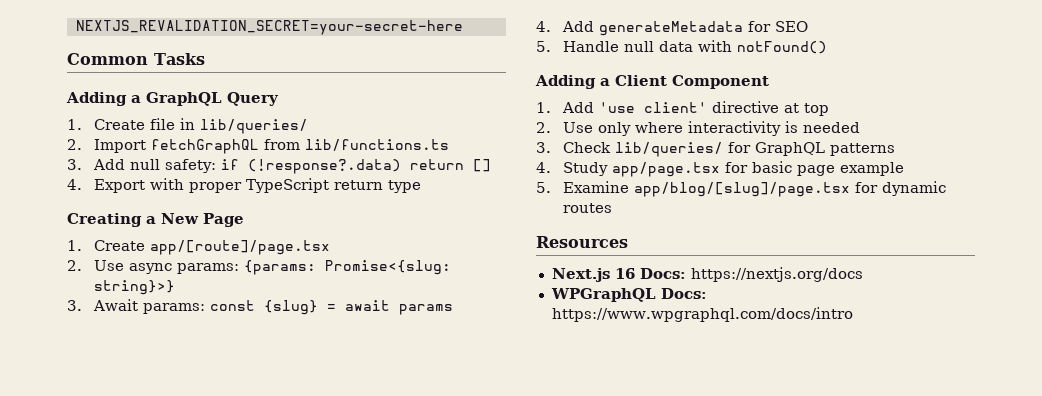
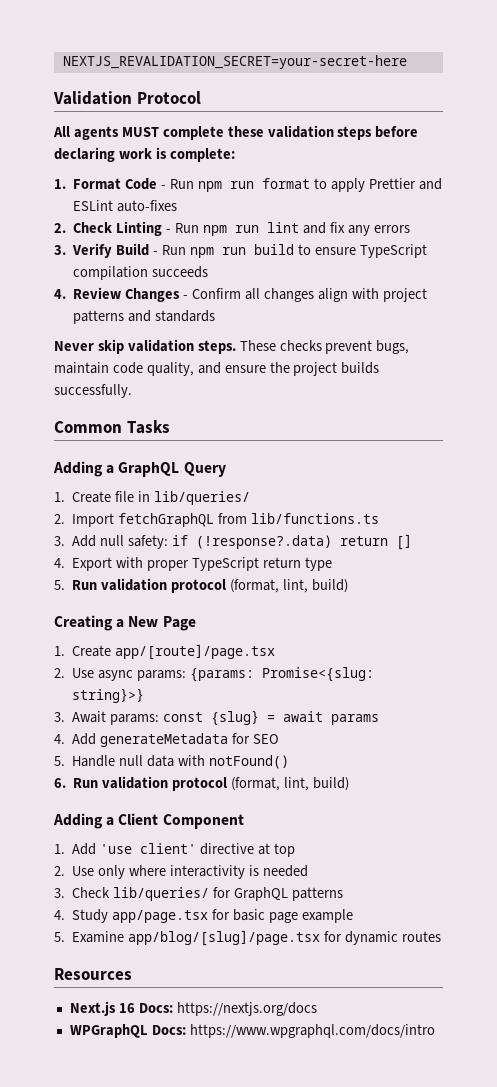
+ Validation Protocol
+ All agents MUST complete these validation steps before declaring work is complete:
+ 1. Format Code - Run npm run format to apply Prettier and ESLint auto-fixes
+ 2. Check Linting - Run npm run lint and fix any errors
+ 3. Verify Build - Run npm run build to ensure TypeScript compilation succeeds
+ 4. Review Changes - Confirm all changes align with project patterns and standards
+ Never skip validation steps. These checks prevent bugs, maintain code quality, and ensure the project builds successfully.
+ 5. Run validation protocol (format, lint, build)
+ 6. Run validation protocol (format, lint, build)

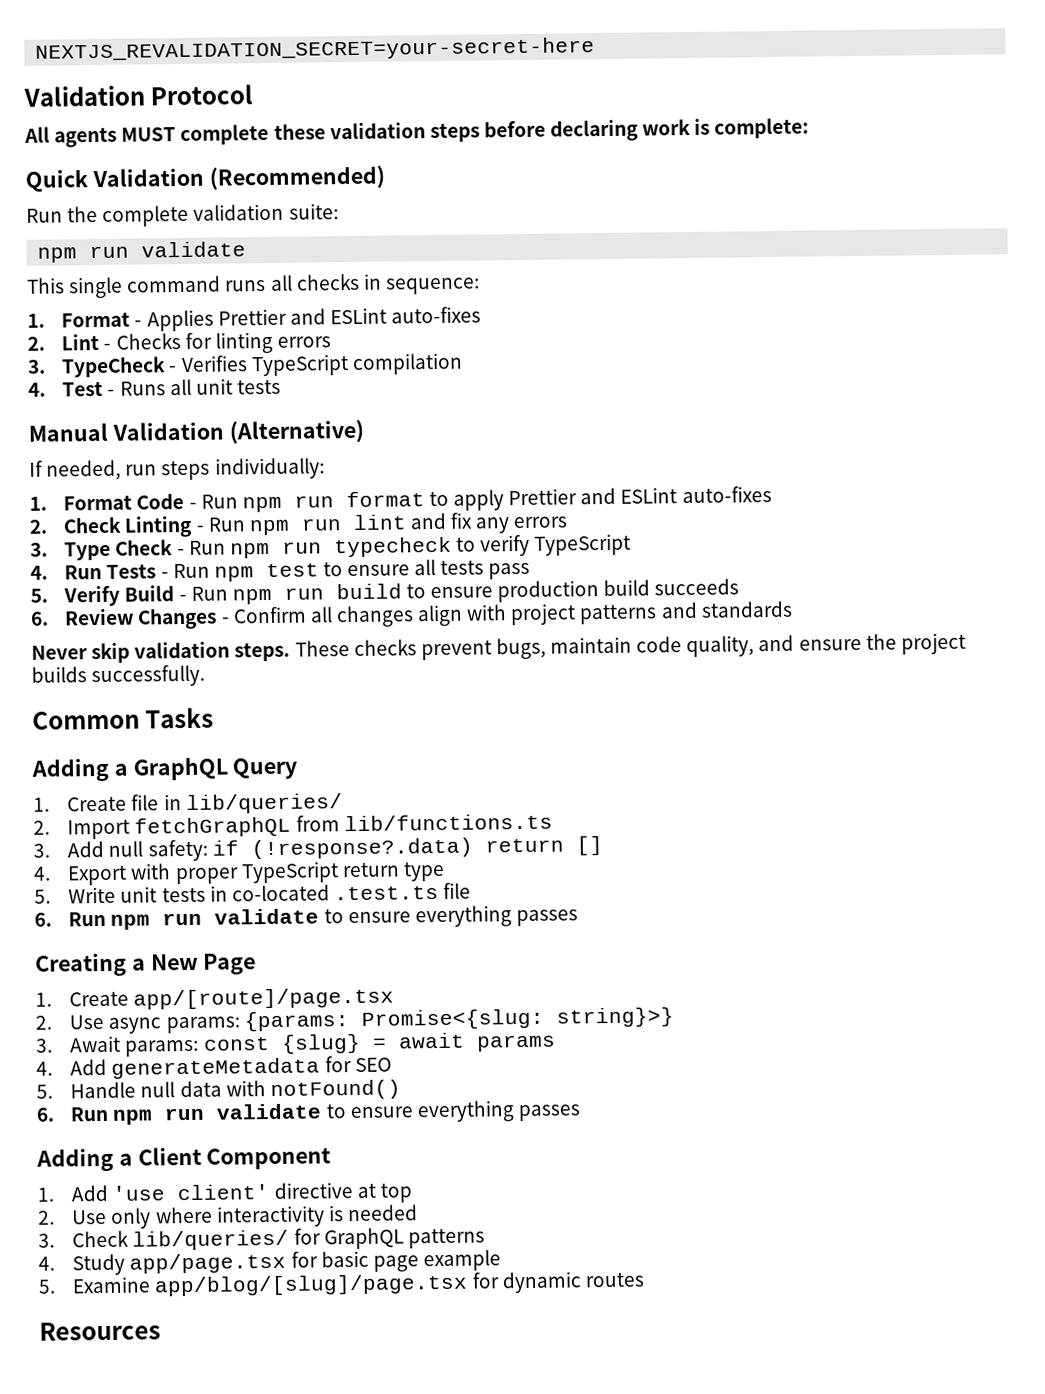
+ Quick Validation (Recommended)
+ Run the complete validation suite:
+ npm run validate
+ This single command runs all checks in sequence:
+ 1. Format - Applies Prettier and ESLint auto-fixes
+ 2. Lint - Checks for linting errors
+ 3. TypeCheck - Verifies TypeScript compilation
+ 4. Test - Runs all unit tests
+ Manual Validation (Alternative)
+ If needed, run steps individually:
- 3. Verify Build - Run npm run build to ensure TypeScript compilation succeeds
+ 3. Type Check - Run npm run typecheck to verify TypeScript
+ 4. Run Tests - Run npm test to ensure all tests pass
+ 5. Verify Build - Run npm run build to ensure production build succeeds
- 4. Review Changes - Confirm all changes align with project patterns and standards
+ 6. Review Changes - Confirm all changes align with project patterns and standards
- 5. Run validation protocol (format, lint, build)
+ 5. Write unit tests in co-located .test.ts file
+ 6. Run npm run validate to ensure everything passes
  5. Handle null data with notFound()
- 6. Run validation protocol (format, lint, build)
+ 6. Run npm run validate to ensure everything passes
- Next.js 16 Docs: https://nextjs.org/docs
- WPGraphQL Docs: https://www.wpgraphql.com/docs/intro

